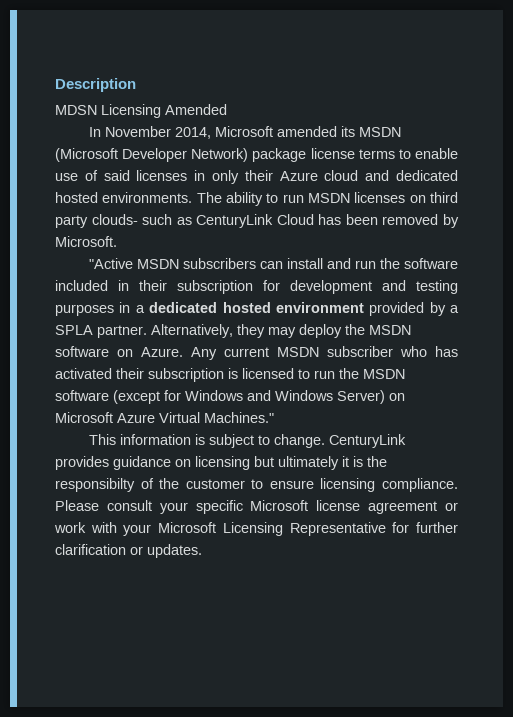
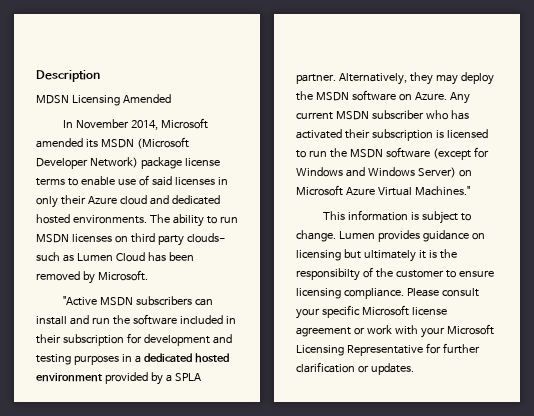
- The ability to run MSDN licenses on third party clouds- such as CenturyLink Cloud has been removed by Microsoft.
+ The ability to run MSDN licenses on third party clouds- such as Lumen Cloud has been removed by Microsoft.
- CenturyLink provides guidance on licensing but ultimately it is the responsibilty of the customer to ensure licensing compliance.
+ Lumen provides guidance on licensing but ultimately it is the responsibilty of the customer to ensure licensing compliance.

